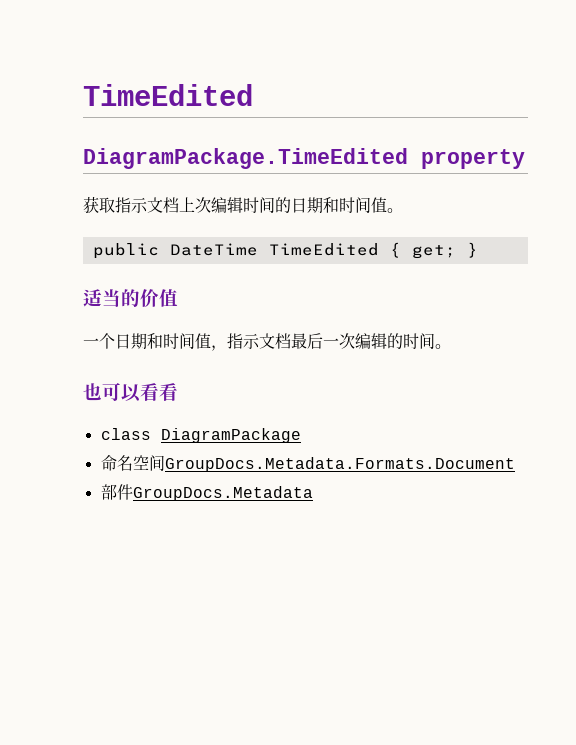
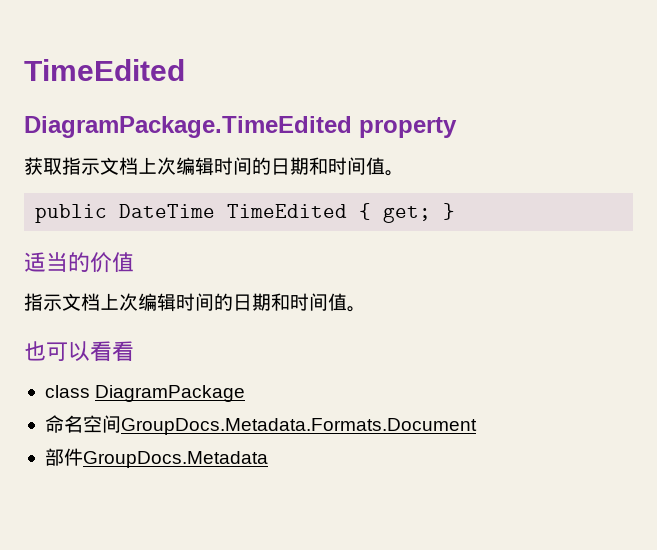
  适当的价值
- 一个日期和时间值，指示文档最后一次编辑的时间。
+ 指示文档上次编辑时间的日期和时间值。

